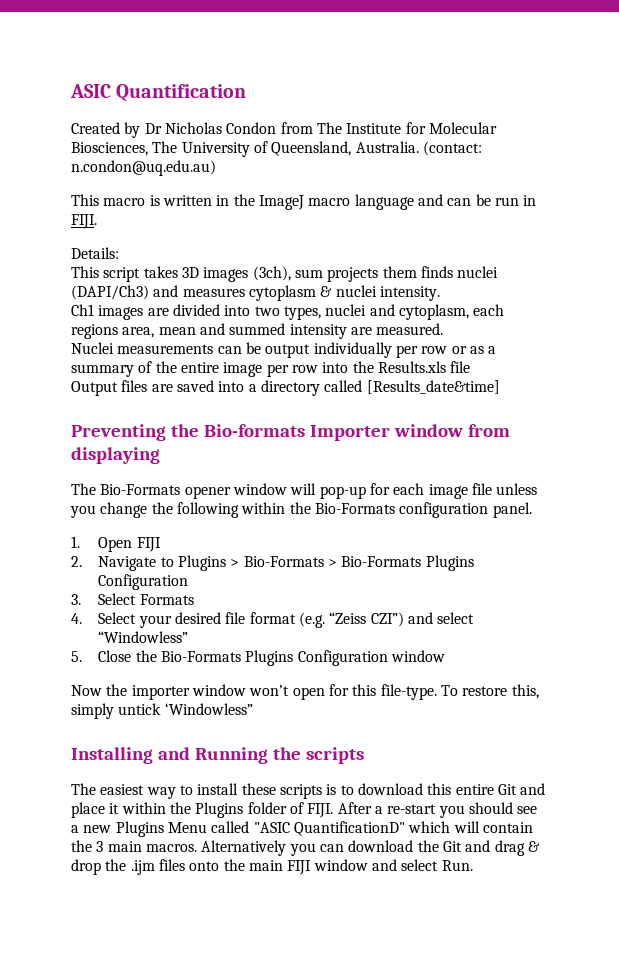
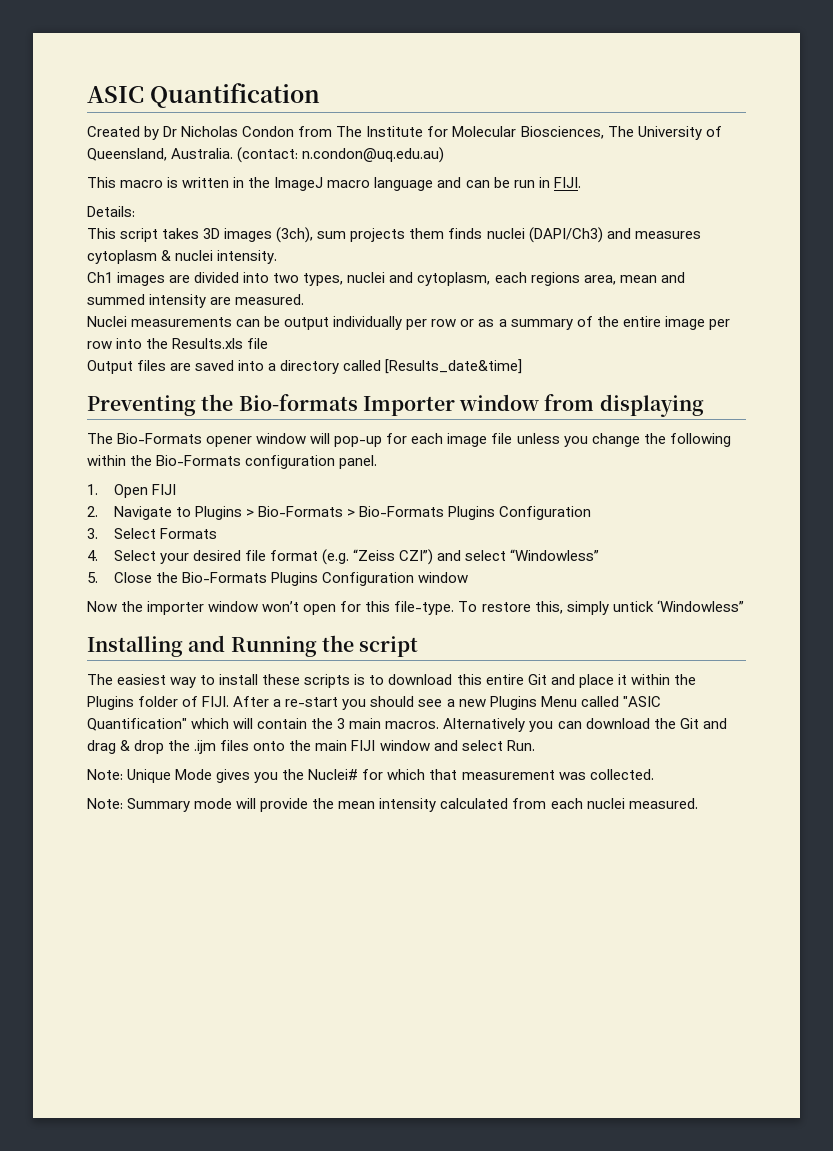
- Installing and Running the scripts
+ Installing and Running the script
- After a re-start you should see a new Plugins Menu called "ASIC QuantificationD" which will contain the 3 main macros.
+ After a re-start you should see a new Plugins Menu called "ASIC Quantification" which will contain the 3 main macros.
+ Note: Unique Mode gives you the Nuclei# for which that measurement was collected.
+ Note: Summary mode will provide the mean intensity calculated from each nuclei measured.

